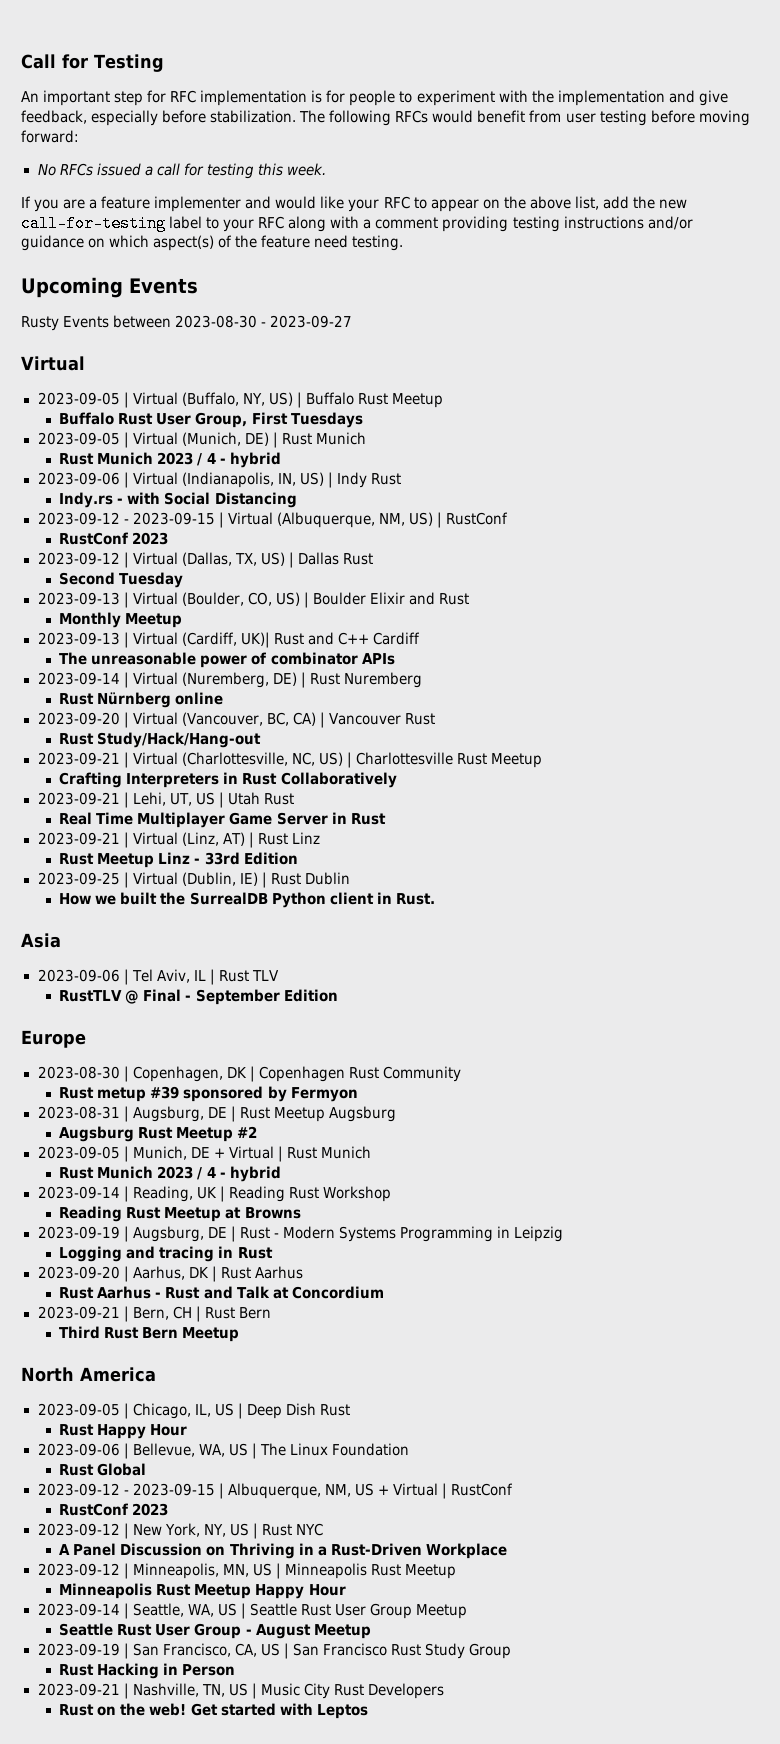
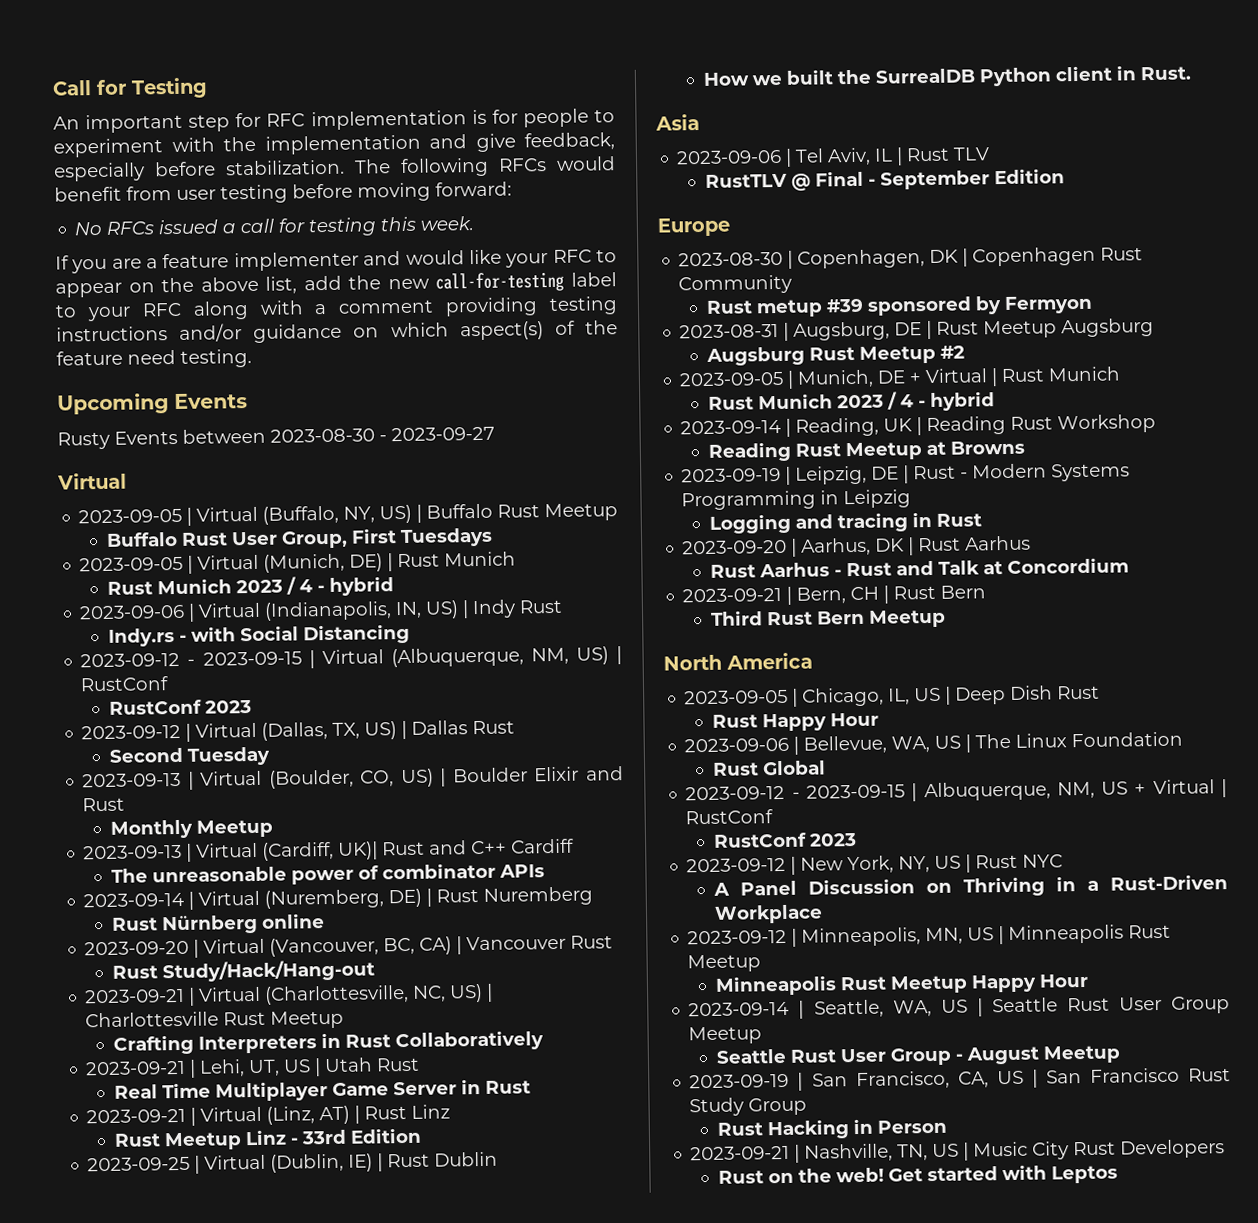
- 2023-09-19 | Augsburg, DE | Rust - Modern Systems Programming in Leipzig
+ 2023-09-19 | Leipzig, DE | Rust - Modern Systems Programming in Leipzig

